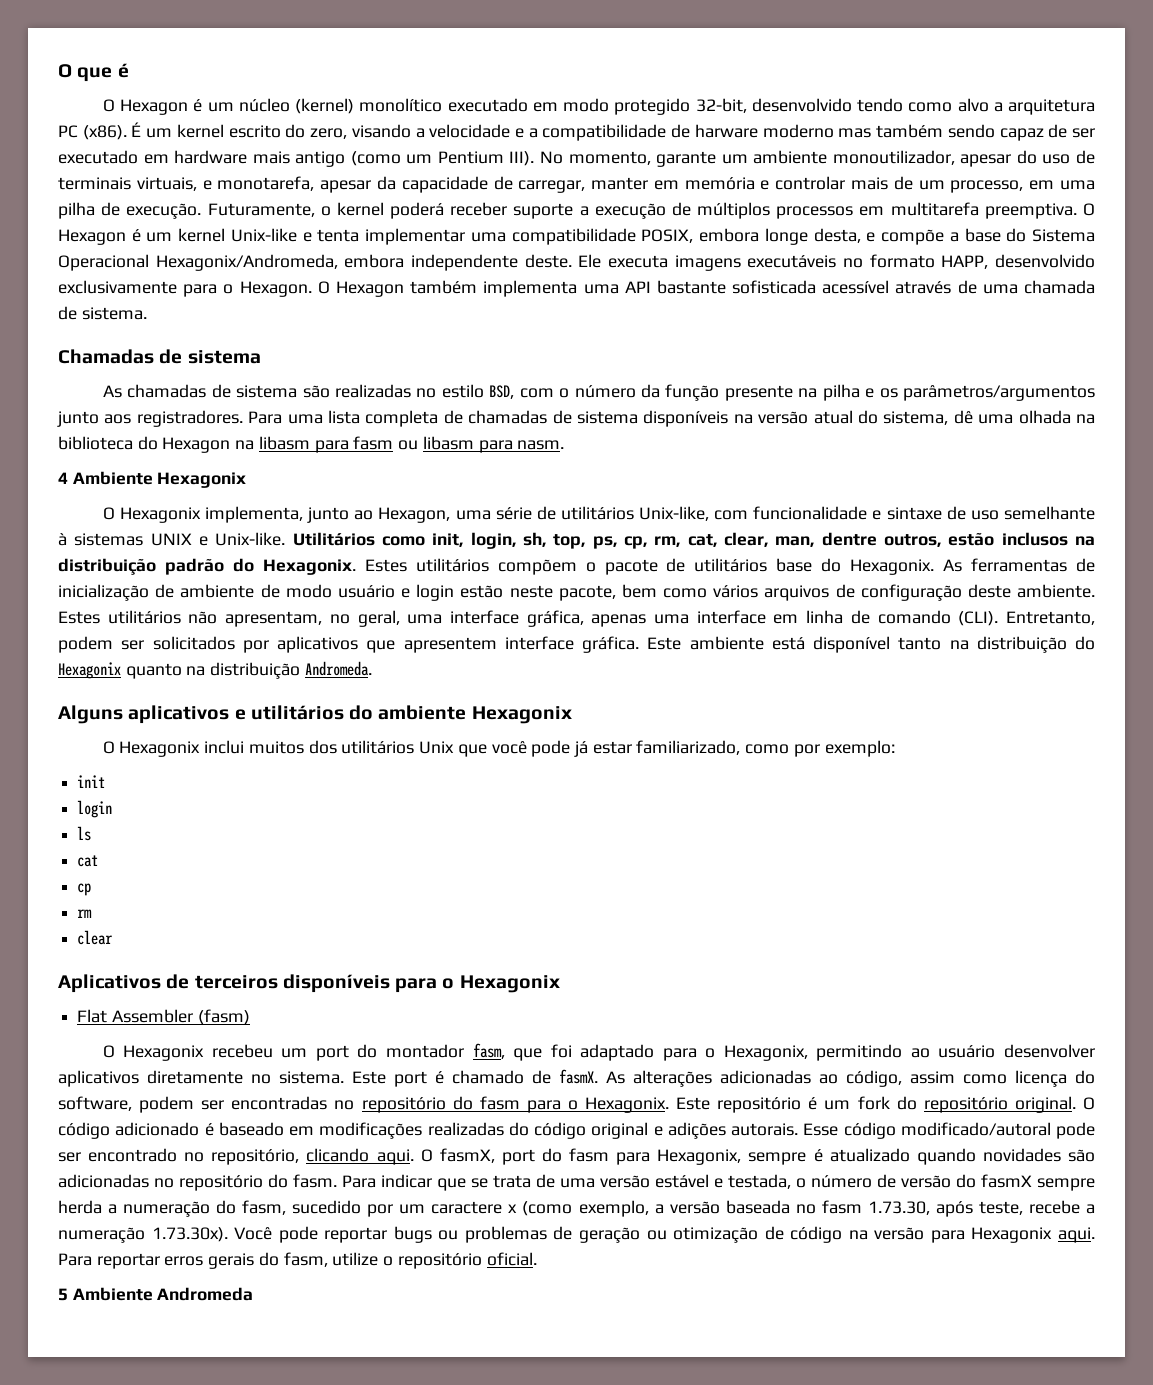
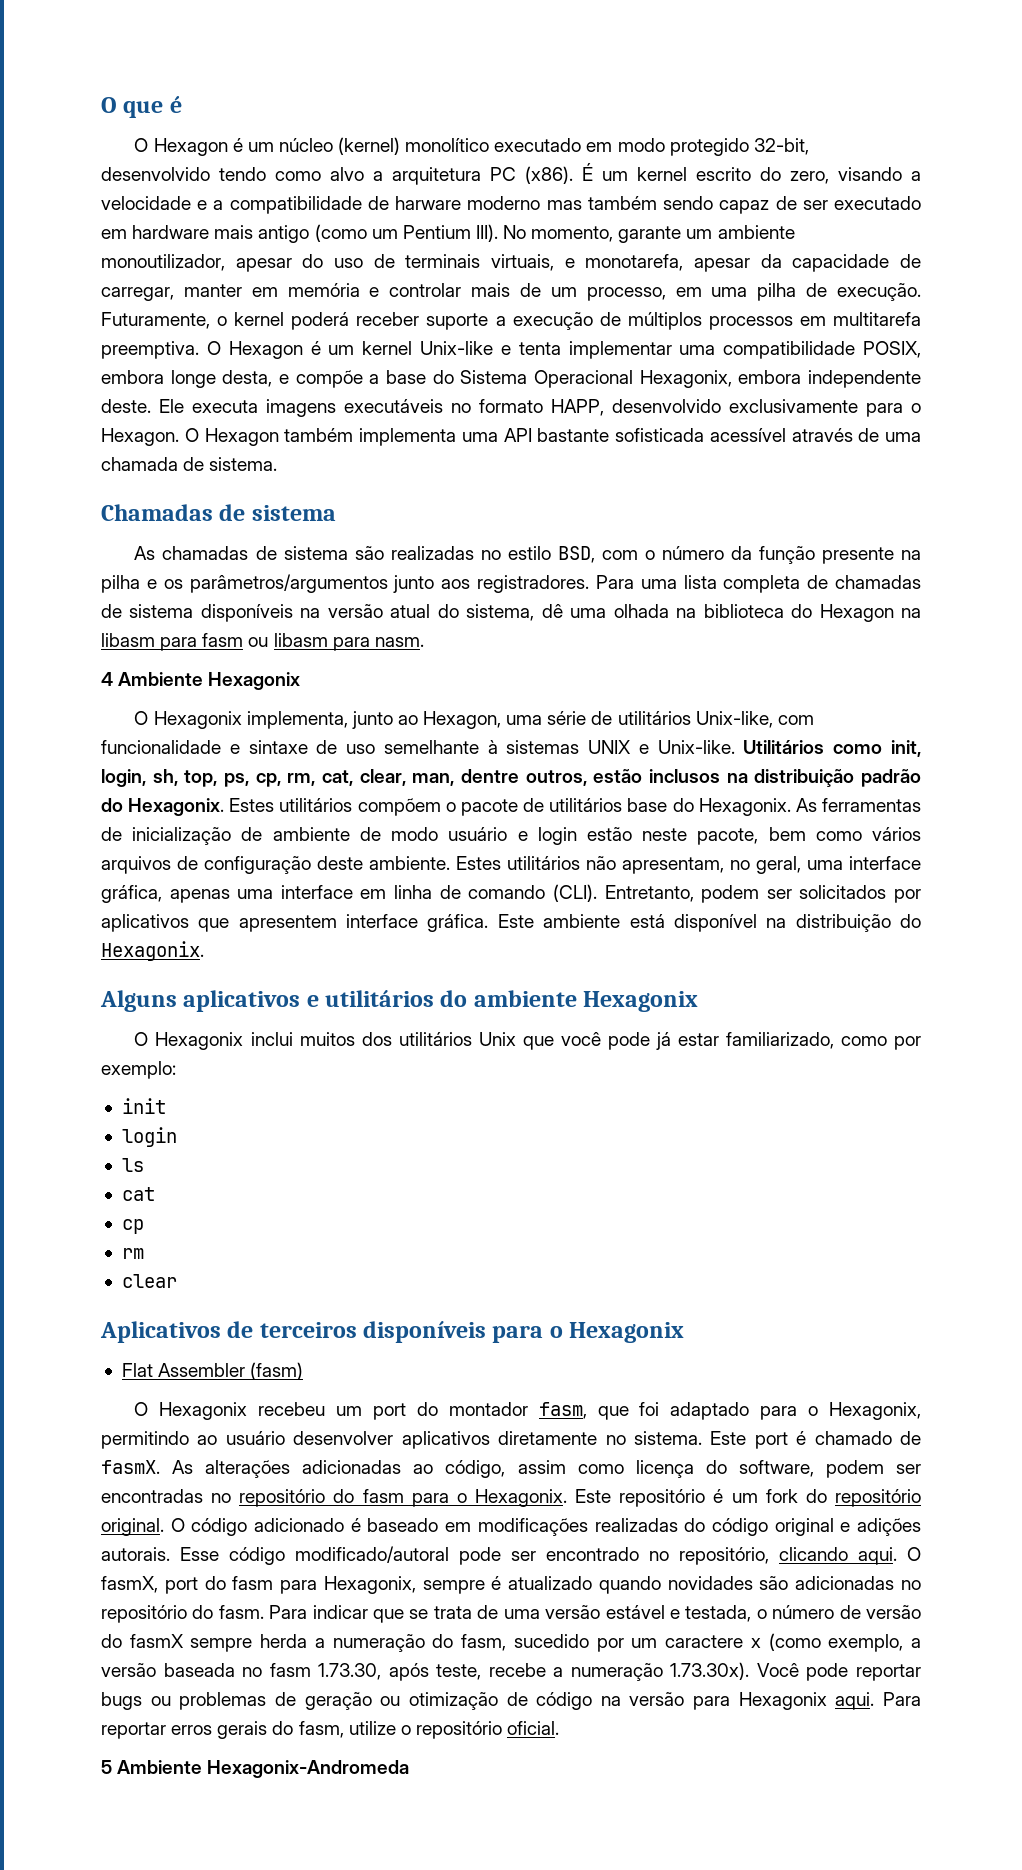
- O Hexagon é um kernel Unix-like e tenta implementar uma compatibilidade POSIX, embora longe desta, e compõe a base do Sistema Operacional Hexagonix/Andromeda, embora independente deste.
+ O Hexagon é um kernel Unix-like e tenta implementar uma compatibilidade POSIX, embora longe desta, e compõe a base do Sistema Operacional Hexagonix, embora independente deste.
- Este ambiente está disponível tanto na distribuição do Hexagonix quanto na distribuição Andromeda.
+ Este ambiente está disponível na distribuição do Hexagonix.
- 5 Ambiente Andromeda
+ 5 Ambiente Hexagonix-Andromeda

